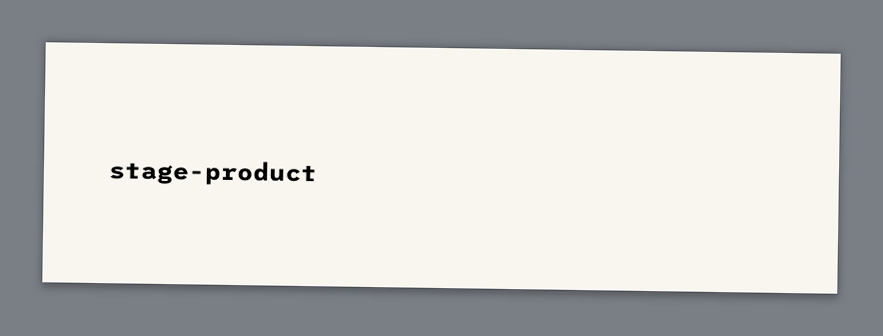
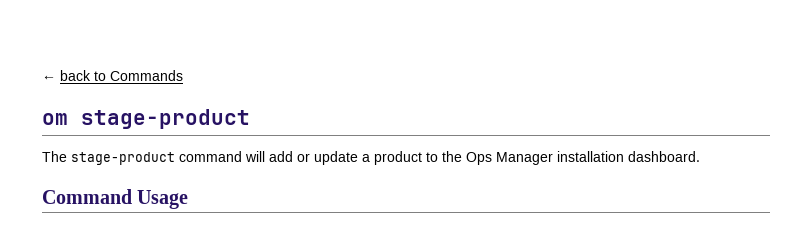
- stage-product
+ ← back to Commands
+ om stage-product
+ The stage-product command will add or update a product to the Ops Manager installation dashboard.
+ Command Usage

